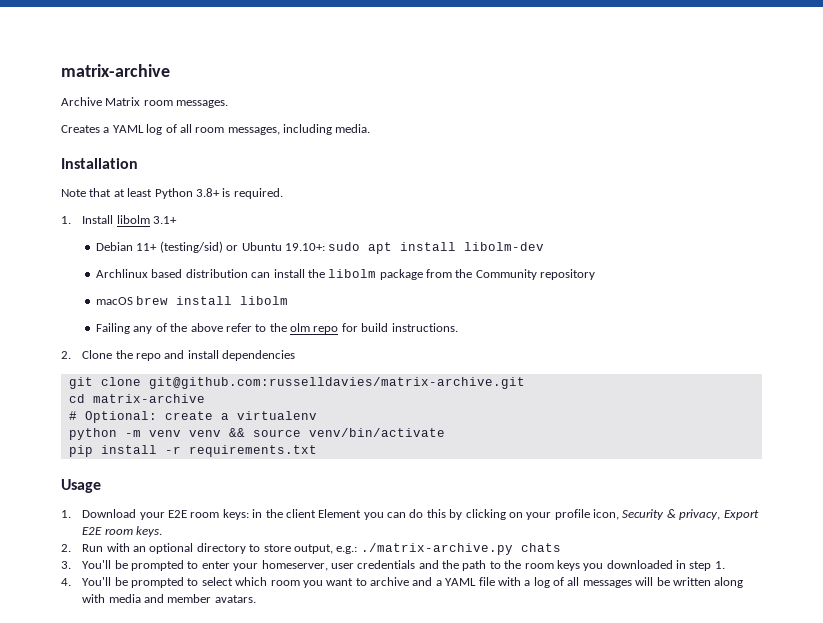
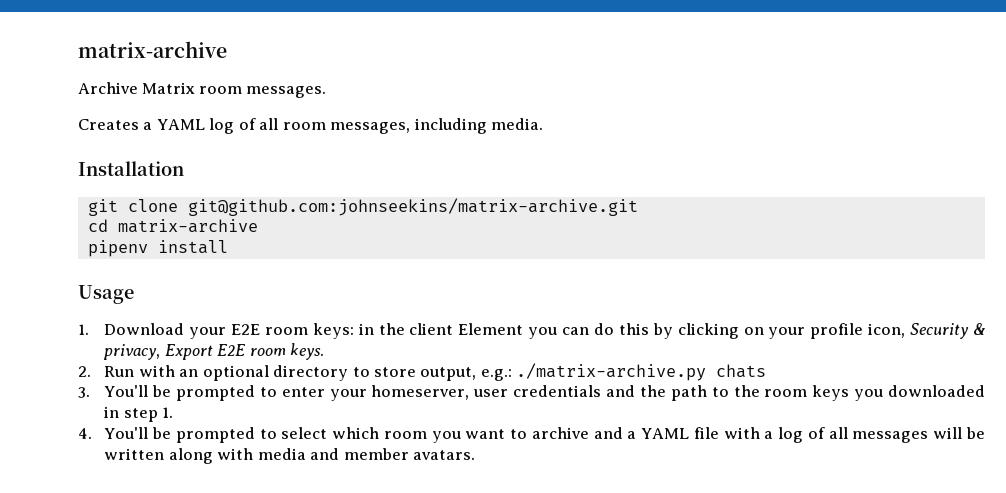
- Note that at least Python 3.8+ is required.
- 1. Install libolm 3.1+
- Debian 11+ (testing/sid) or Ubuntu 19.10+: sudo apt install libolm-dev
- Archlinux based distribution can install the libolm package from the Community repository
- macOS brew install libolm
- Failing any of the above refer to the olm repo for build instructions.
- 2. Clone the repo and install dependencies
- git clone git@github.com:russelldavies/matrix-archive.git
+ git clone git@github.com:johnseekins/matrix-archive.git
- # Optional: create a virtualenv
- python -m venv venv && source venv/bin/activate
- pip install -r requirements.txt
+ pipenv install

